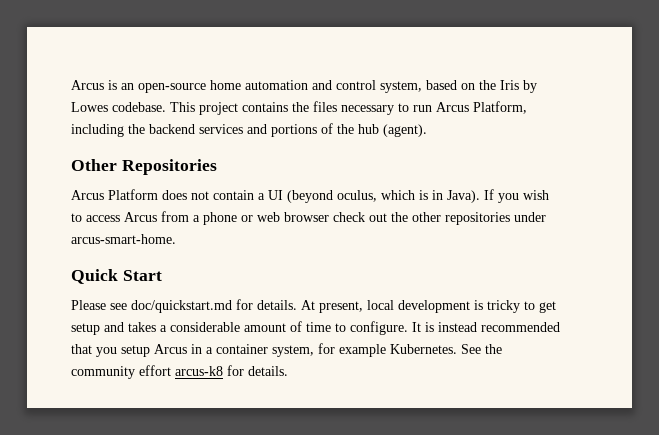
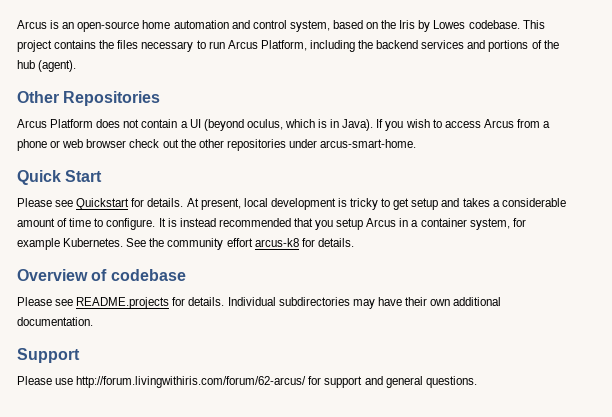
- Please see doc/quickstart.md for details.
+ Please see Quickstart for details.
+ Overview of codebase
+ Please see README.projects for details. Individual subdirectories may have their own additional documentation.
+ Support
+ Please use http://forum.livingwithiris.com/forum/62-arcus/ for support and general questions.

